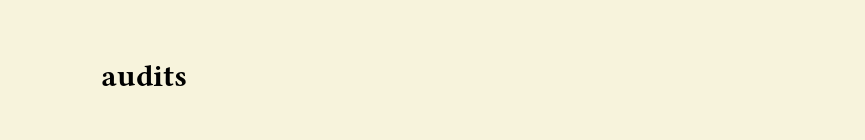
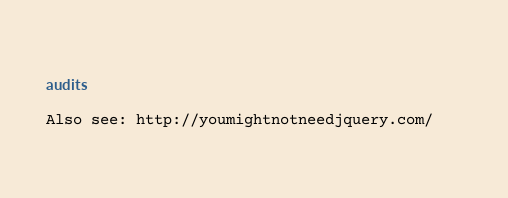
+ Also see: http://youmightnotneedjquery.com/

